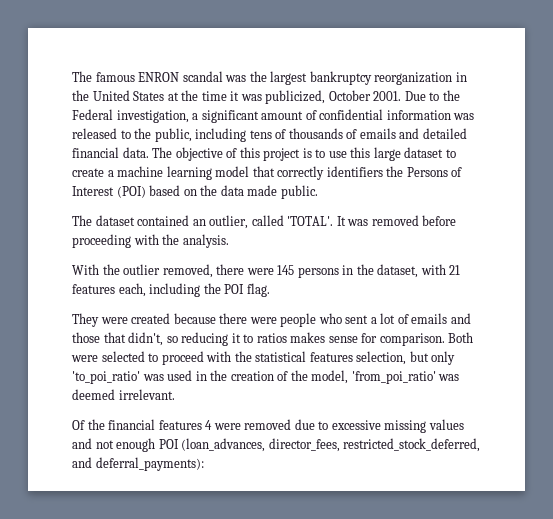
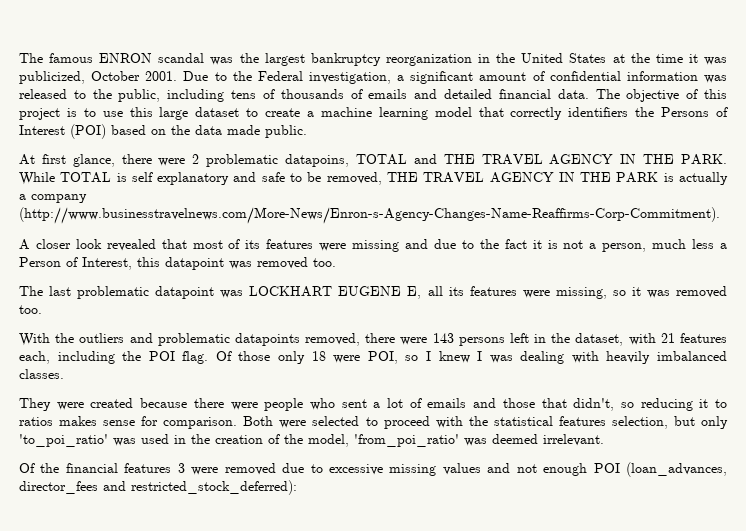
- The dataset contained an outlier, called 'TOTAL'. It was removed before proceeding with the analysis.
- With the outlier removed, there were 145 persons in the dataset, with 21 features each, including the POI flag.
+ At first glance, there were 2 problematic datapoins, TOTAL and THE TRAVEL AGENCY IN THE PARK. While TOTAL is self explanatory and safe to be removed, THE TRAVEL AGENCY IN THE PARK is actually a company (http://www.businesstravelnews.com/More-News/Enron-s-Agency-Changes-Name-Reaffirms-Corp-Commitment).
+ A closer look revealed that most of its features were missing and due to the fact it is not a person, much less a Person of Interest, this datapoint was removed too.
+ The last problematic datapoint was LOCKHART EUGENE E, all its features were missing, so it was removed too.
+ With the outliers and problematic datapoints removed, there were 143 persons left in the dataset, with 21 features each, including the POI flag. Of those only 18 were POI, so I knew I was dealing with heavily imbalanced classes.
- Of the financial features 4 were removed due to excessive missing values and not enough POI (loan_advances, director_fees, restricted_stock_deferred, and deferral_payments):
+ Of the financial features 3 were removed due to excessive missing values and not enough POI (loan_advances, director_fees and restricted_stock_deferred):

